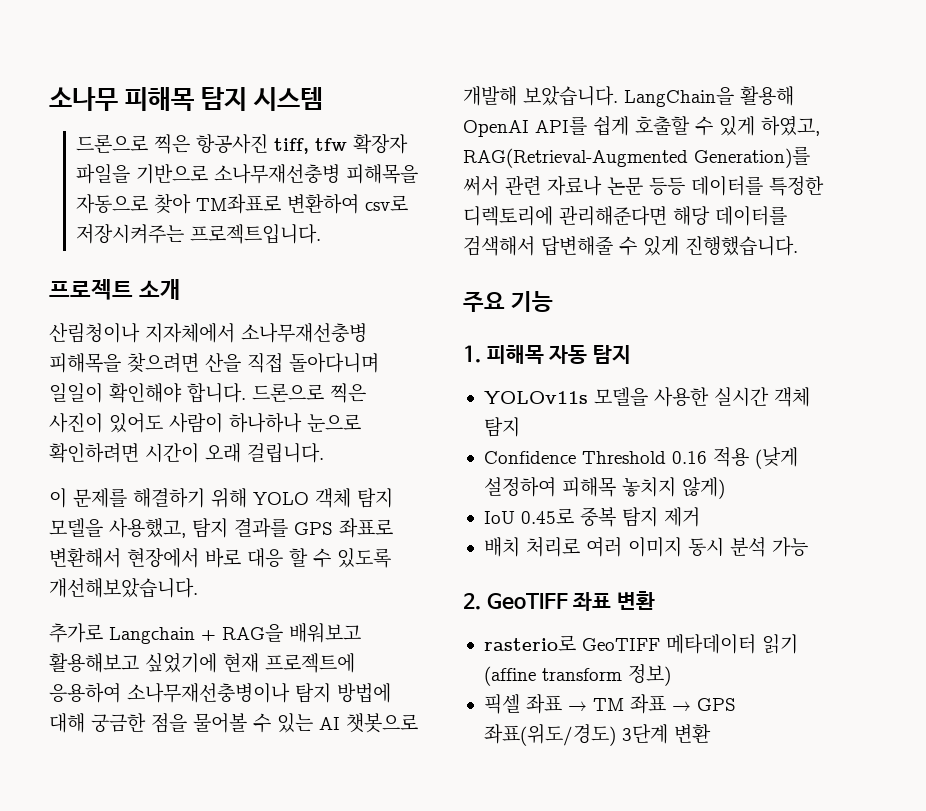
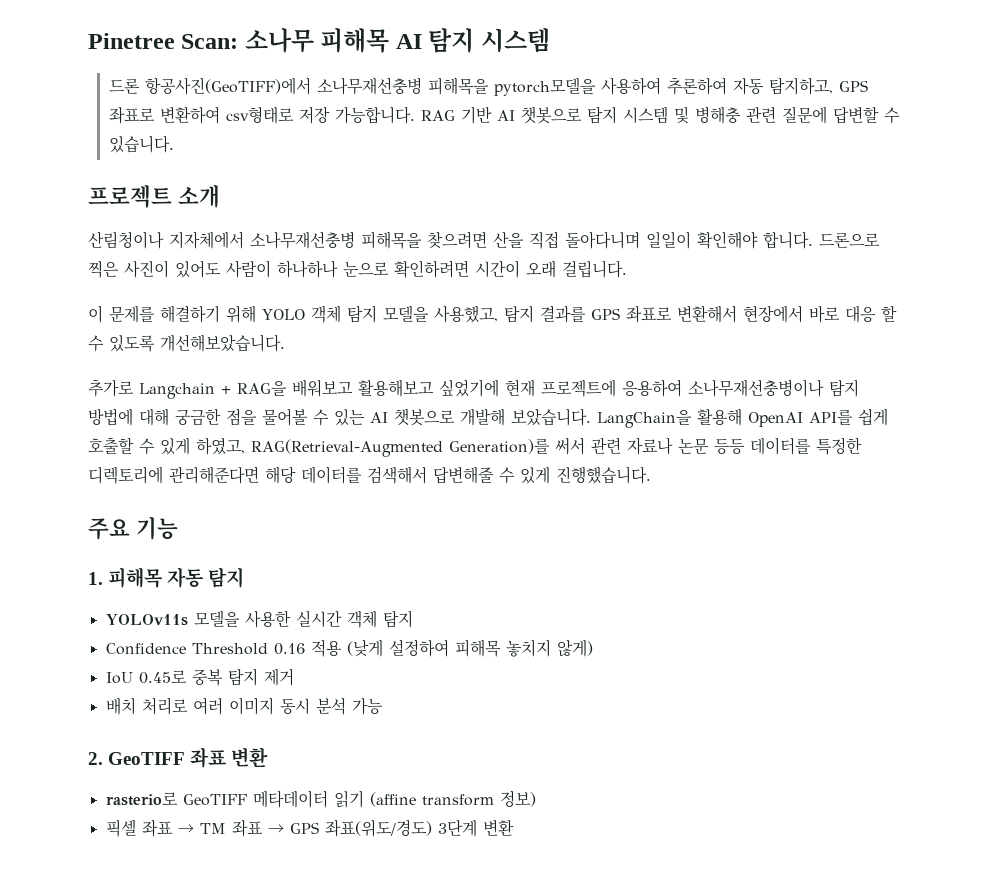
- 소나무 피해목 탐지 시스템
+ Pinetree Scan: 소나무 피해목 AI 탐지 시스템
- 드론으로 찍은 항공사진 tiff, tfw 확장자 파일을 기반으로 소나무재선충병 피해목을 자동으로 찾아 TM좌표로 변환하여 csv로 저장시켜주는 프로젝트입니다.
+ 드론 항공사진(GeoTIFF)에서 소나무재선충병 피해목을 pytorch모델을 사용하여 추론하여 자동 탐지하고, GPS 좌표로 변환하여 csv형태로 저장 가능합니다. RAG 기반 AI 챗봇으로 탐지 시스템 및 병해충 관련 질문에 답변할 수 있습니다.

